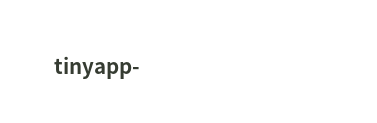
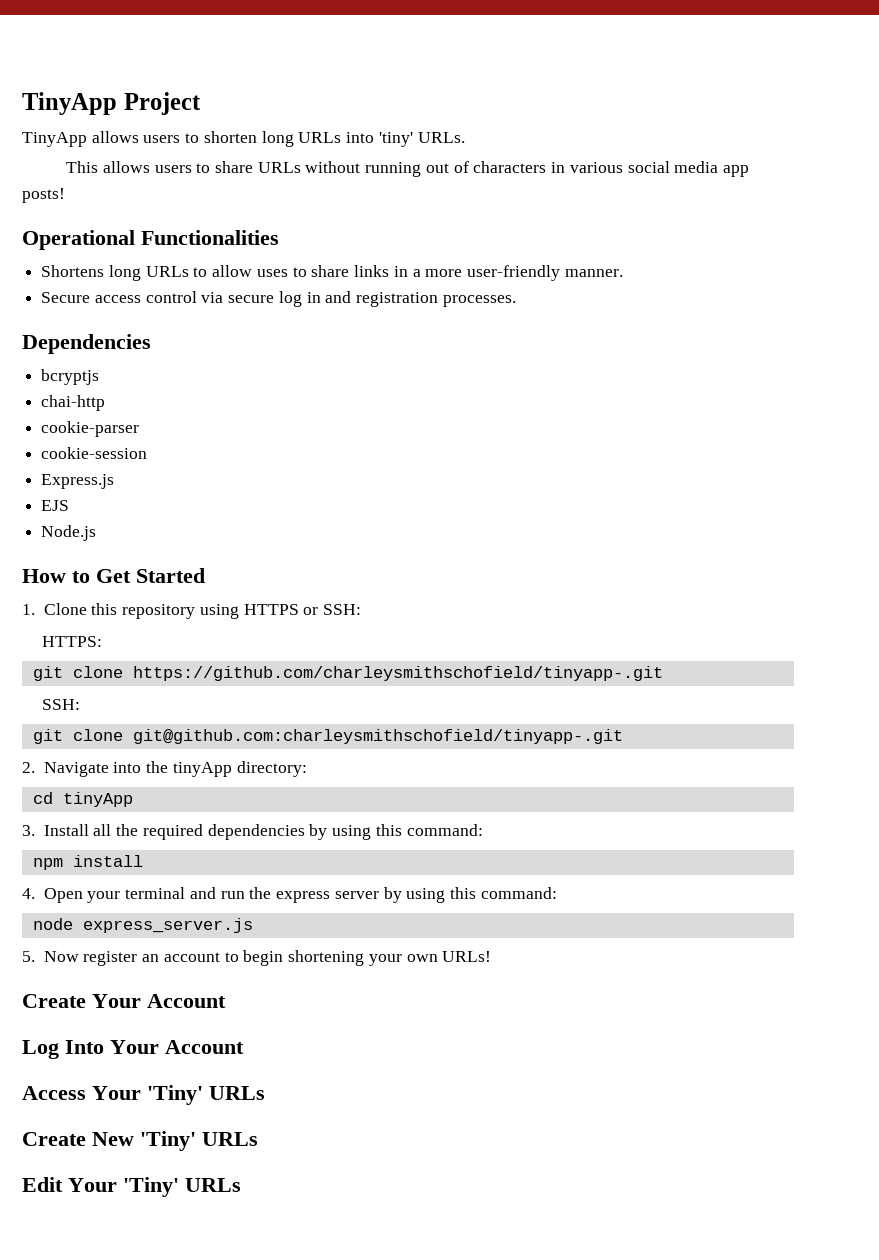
- tinyapp-
+ TinyApp Project
+ TinyApp allows users to shorten long URLs into 'tiny' URLs.
+ This allows users to share URLs without running out of characters in various social media app posts!
+ Operational Functionalities
+ Shortens long URLs to allow uses to share links in a more user-friendly manner.
+ Secure access control via secure log in and registration processes.
+ Dependencies
+ bcryptjs
+ chai-http
+ cookie-parser
+ cookie-session
+ Express.js
+ EJS
+ Node.js
+ How to Get Started
+ 1. Clone this repository using HTTPS or SSH:
+ HTTPS:
+ git clone https://github.com/charleysmithschofield/tinyapp-.git
+ SSH:
+ git clone git@github.com:charleysmithschofield/tinyapp-.git
+ 2. Navigate into the tinyApp directory:
+ cd tinyApp
+ 3. Install all the required dependencies by using this command:
+ npm install
+ 4. Open your terminal and run the express server by using this command:
+ node express_server.js
+ 5. Now register an account to begin shortening your own URLs!
+ Create Your Account
+ Log Into Your Account
+ Access Your 'Tiny' URLs
+ Create New 'Tiny' URLs
+ Edit Your 'Tiny' URLs

